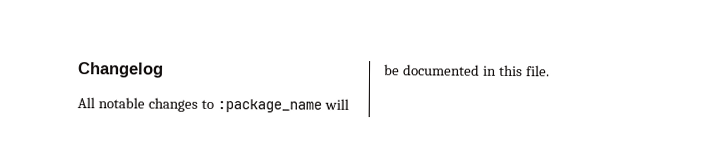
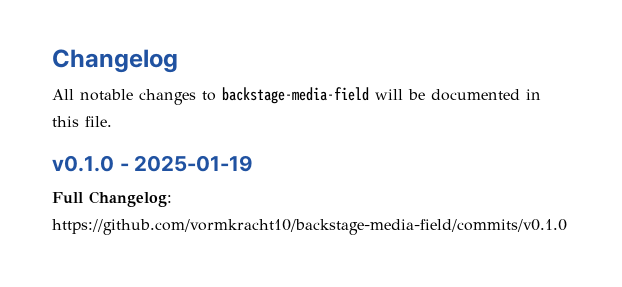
- All notable changes to :package_name will be documented in this file.
+ All notable changes to backstage-media-field will be documented in this file.
+ v0.1.0 - 2025-01-19
+ Full Changelog: https://github.com/vormkracht10/backstage-media-field/commits/v0.1.0

